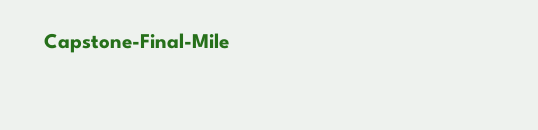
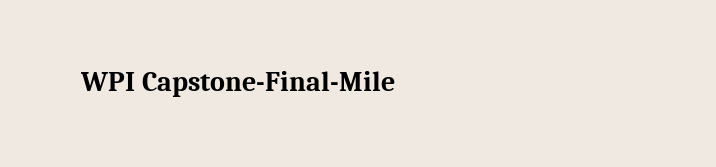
- Capstone-Final-Mile
+ WPI Capstone-Final-Mile

